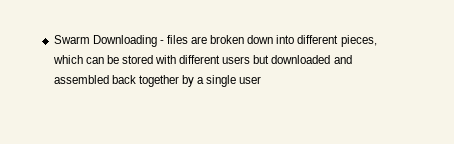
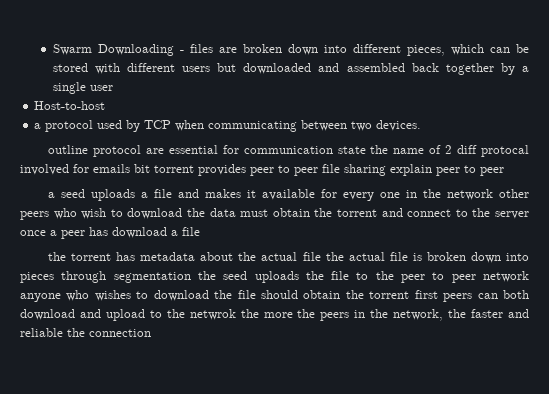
+ Host-to-host
+ a protocol used by TCP when communicating between two devices.
+ outline protocol are essential for communication state the name of 2 diff protocal involved for emails bit torrent provides peer to peer file sharing explain peer to peer
+ a seed uploads a file and makes it available for every one in the network other peers who wish to download the data must obtain the torrent and connect to the server once a peer has download a file
+ the torrent has metadata about the actual file the actual file is broken down into pieces through segmentation the seed uploads the file to the peer to peer network anyone who wishes to download the file should obtain the torrent first peers can both download and upload to the netwrok the more the peers in the network, the faster and reliable the connection

